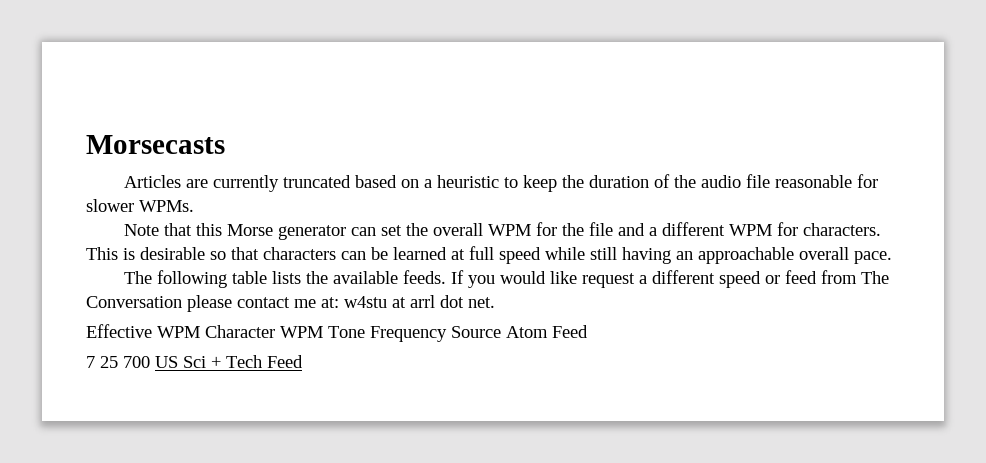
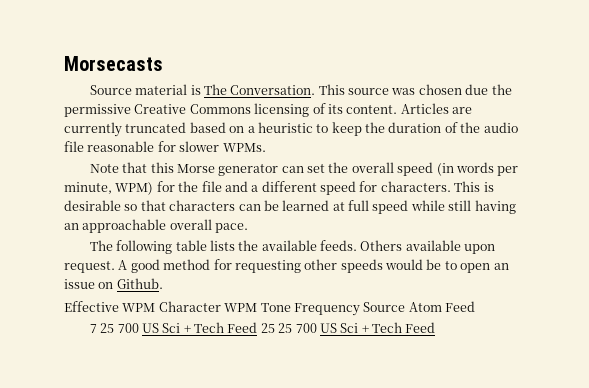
+ Source material is The Conversation. This source was chosen due the permissive Creative Commons licensing of its content.
- Note that this Morse generator can set the overall WPM for the file and a different WPM for characters.
+ Note that this Morse generator can set the overall speed (in words per minute, WPM) for the file and a different speed for characters.
- If you would like request a different speed or feed from The Conversation please contact me at: w4stu at arrl dot net.
+ Others available upon request. A good method for requesting other speeds would be to open an issue on Github.
- 7 25 700 US Sci + Tech Feed
+ 7 25 700 US Sci + Tech Feed 25 25 700 US Sci + Tech Feed

